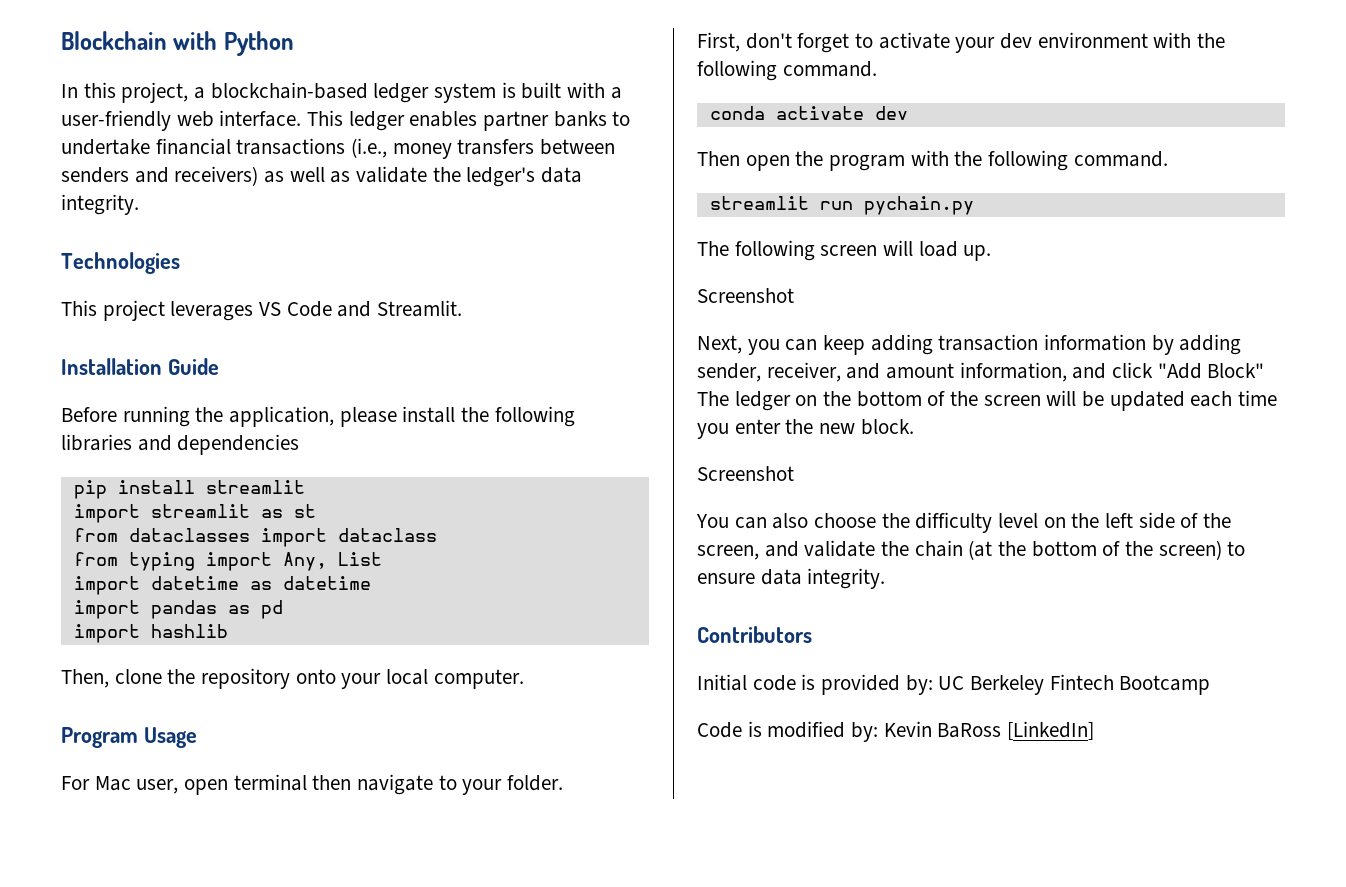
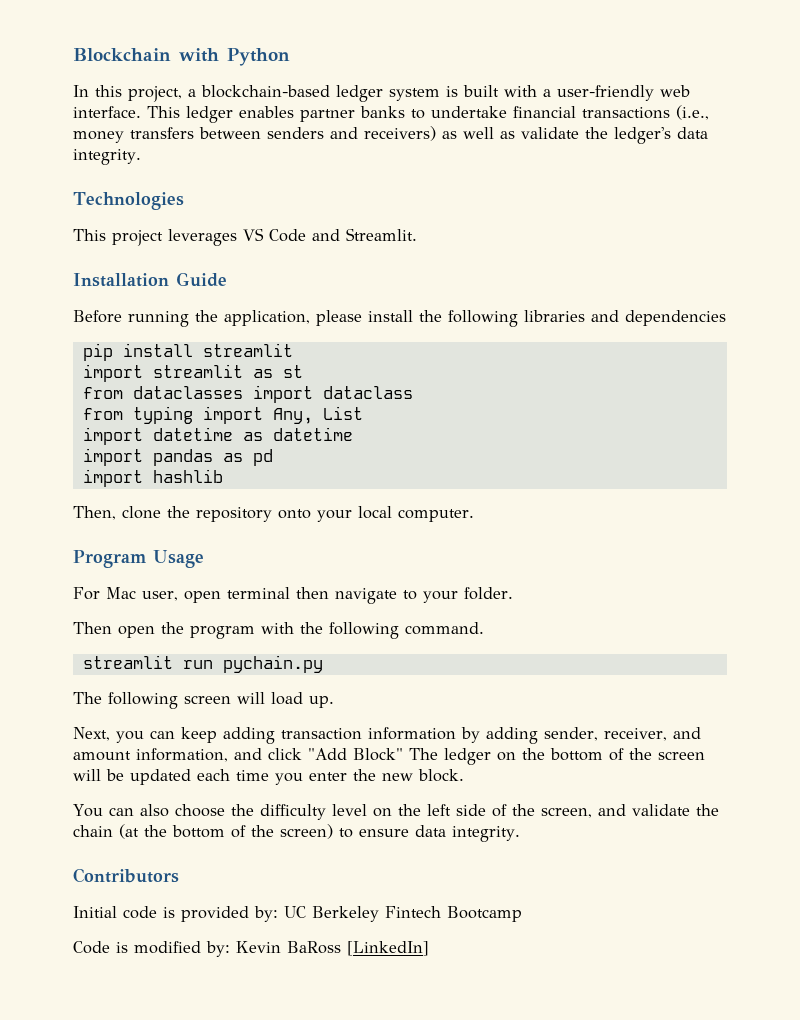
- First, don't forget to activate your dev environment with the following command.
- conda activate dev
  The following screen will load up.
- Screenshot
  Next, you can keep adding transaction information by adding sender, receiver, and amount information, and click "Add Block" The ledger on the bottom of the screen will be updated each time you enter the new block.
- Screenshot

